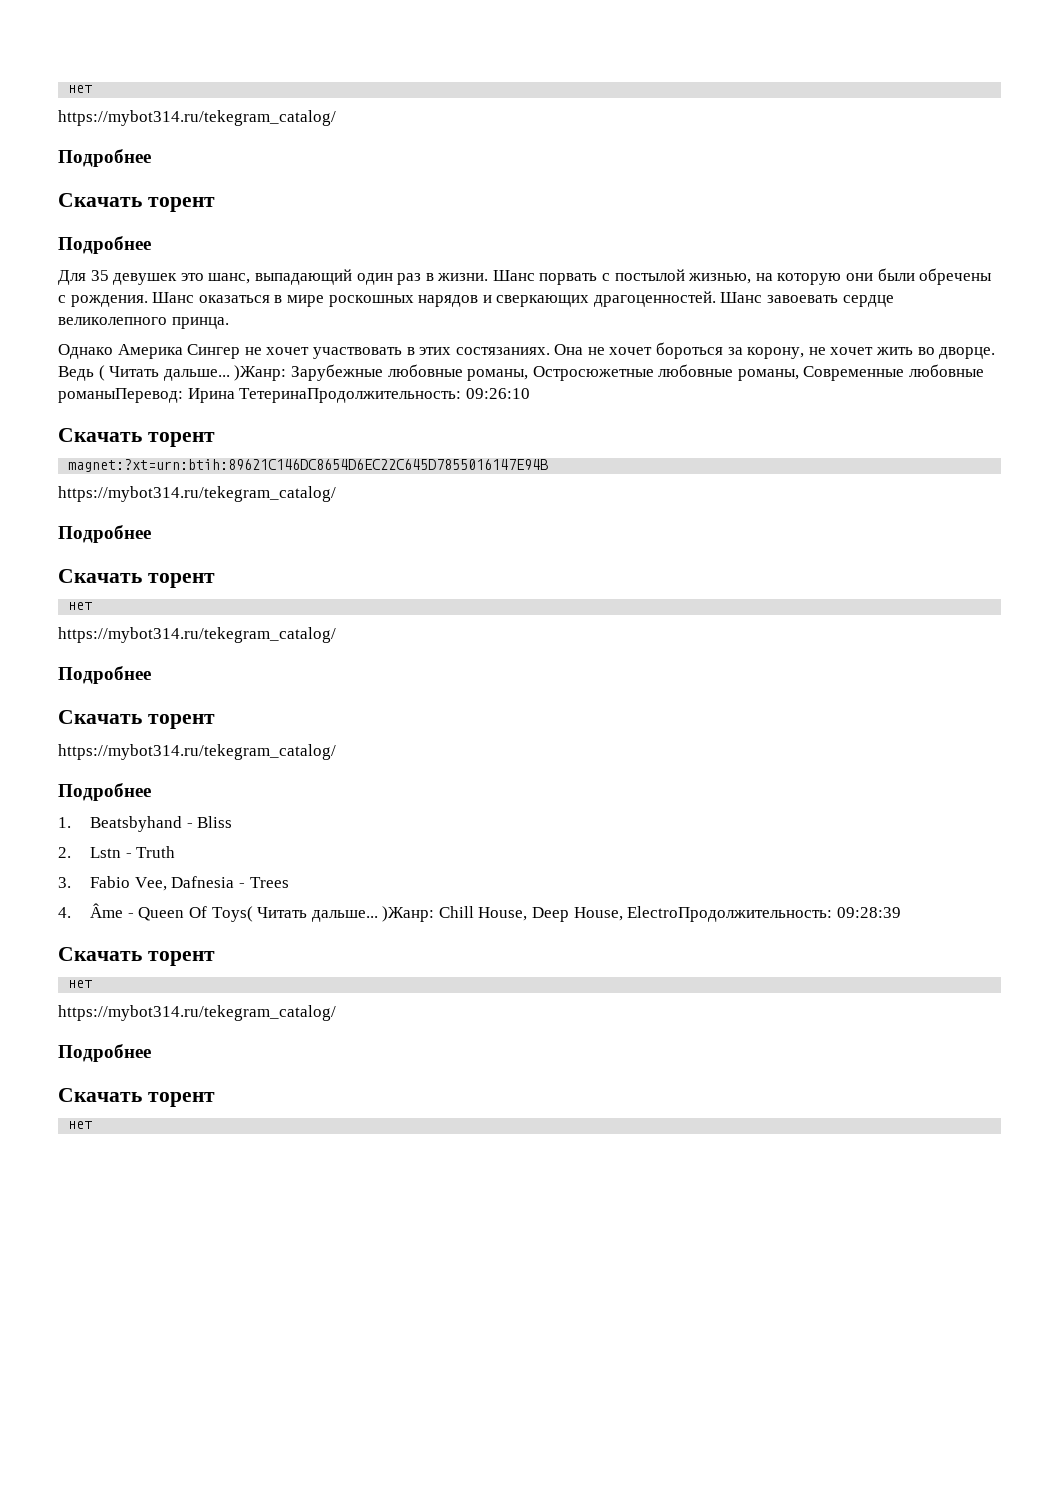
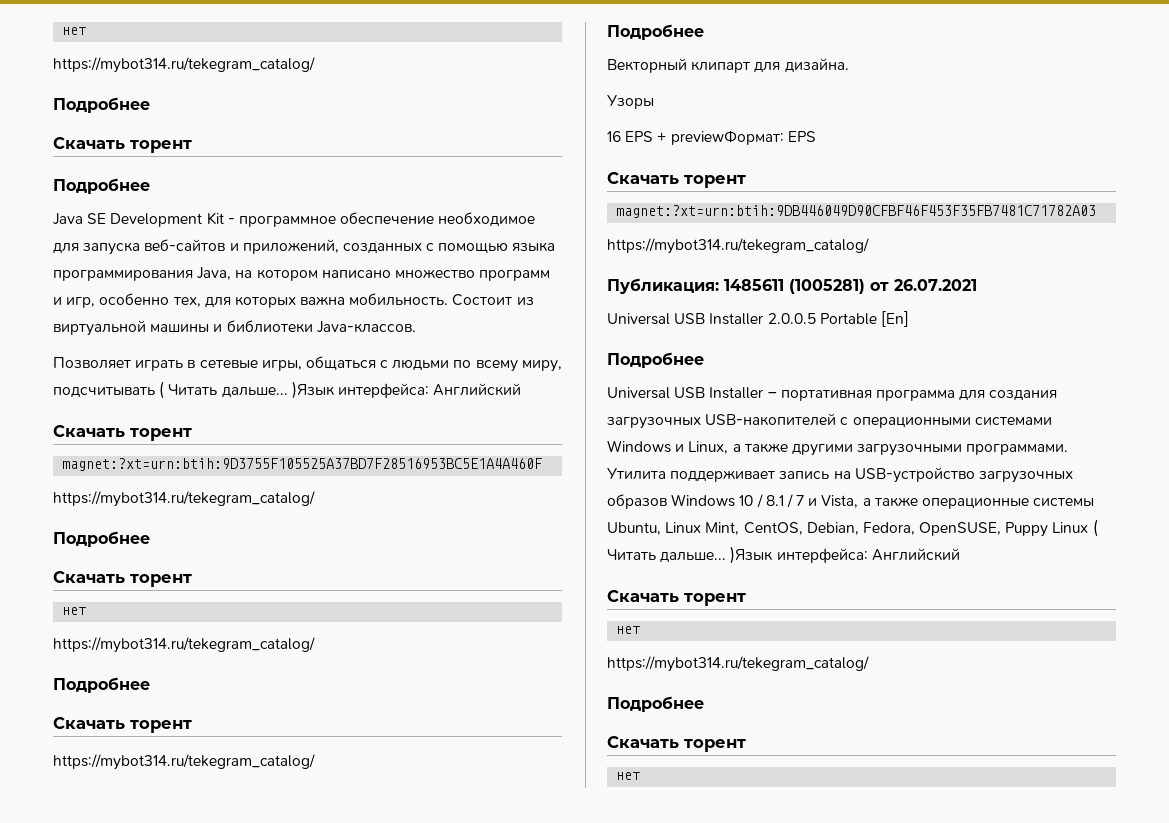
- Для 35 девушек это шанс, выпадающий один раз в жизни. Шанс порвать с постылой жизнью, на которую они были обречены с рождения. Шанс оказаться в мире роскошных нарядов и сверкающих драгоценностей. Шанс завоевать сердце великолепного принца.
- Однако Америка Сингер не хочет участвовать в этих состязаниях. Она не хочет бороться за корону, не хочет жить во дворце. Ведь ( Читать дальше... )Жанр: Зарубежные любовные романы, Остросюжетные любовные романы, Современные любовные романыПеревод: Ирина ТетеринаПродолжительность: 09:26:10
+ Java SE Development Kit - программное обеспечение необходимое для запуска веб-сайтов и приложений, созданных с помощью языка программирования Java, на котором написано множество программ и игр, особенно тех, для которых важна мобильность. Состоит из виртуальной машины и библиотеки Java-классов.
+ Позволяет играть в сетевые игры, общаться с людьми по всему миру, подсчитывать ( Читать дальше... )Язык интерфейса: Английский
  Скачать торент
- magnet:?xt=urn:btih:89621C146DC8654D6EC22C645D7855016147E94B
+ magnet:?xt=urn:btih:9D3755F105525A37BD7F28516953BC5E1A4A460F
- 1. Beatsbyhand - Bliss
- 2. Lstn - Truth
- 3. Fabio Vee, Dafnesia - Trees
- 4. Âme - Queen Of Toys( Читать дальше... )Жанр: Chill House, Deep House, ElectroПродолжительность: 09:28:39
+ Векторный клипарт для дизайна.
+ Узоры
+ 16 EPS + previewФормат: EPS
+ Скачать торент
+ magnet:?xt=urn:btih:9DB446049D90CFBF46F453F35FB7481C71782A03
+ https://mybot314.ru/tekegram_catalog/
+ Публикация: 1485611 (1005281) от 26.07.2021
+ Universal USB Installer 2.0.0.5 Portable [En]
+ Подробнее
+ Universal USB Installer – портативная программа для создания загрузочных USB-накопителей с операционными системами Windows и Linux, а также другими загрузочными программами. Утилита поддерживает запись на USB-устройство загрузочных образов Windows 10 / 8.1 / 7 и Vista, а также операционные системы Ubuntu, Linux Mint, CentOS, Debian, Fedora, OpenSUSE, Puppy Linux ( Читать дальше... )Язык интерфейса: Английский

